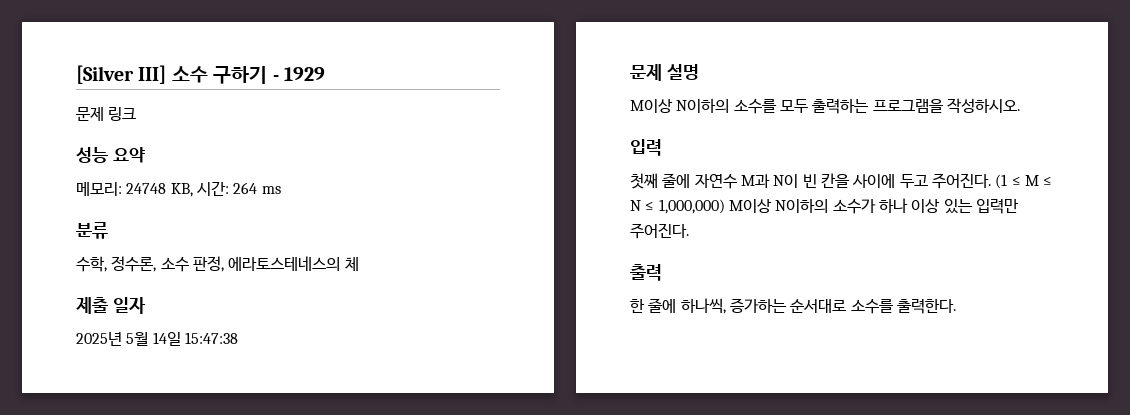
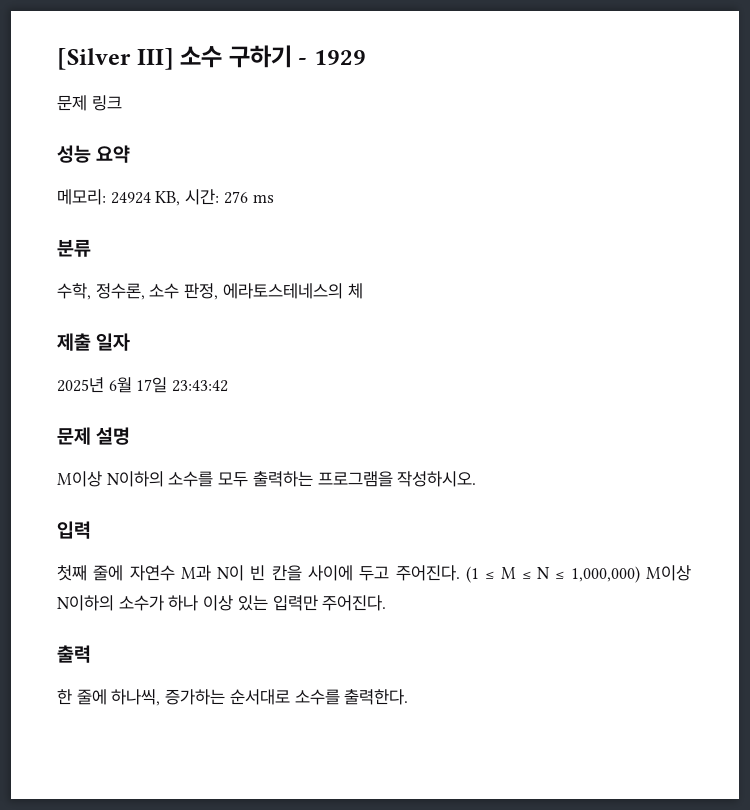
- 메모리: 24748 KB, 시간: 264 ms
+ 메모리: 24924 KB, 시간: 276 ms
- 2025년 5월 14일 15:47:38
+ 2025년 6월 17일 23:43:42

